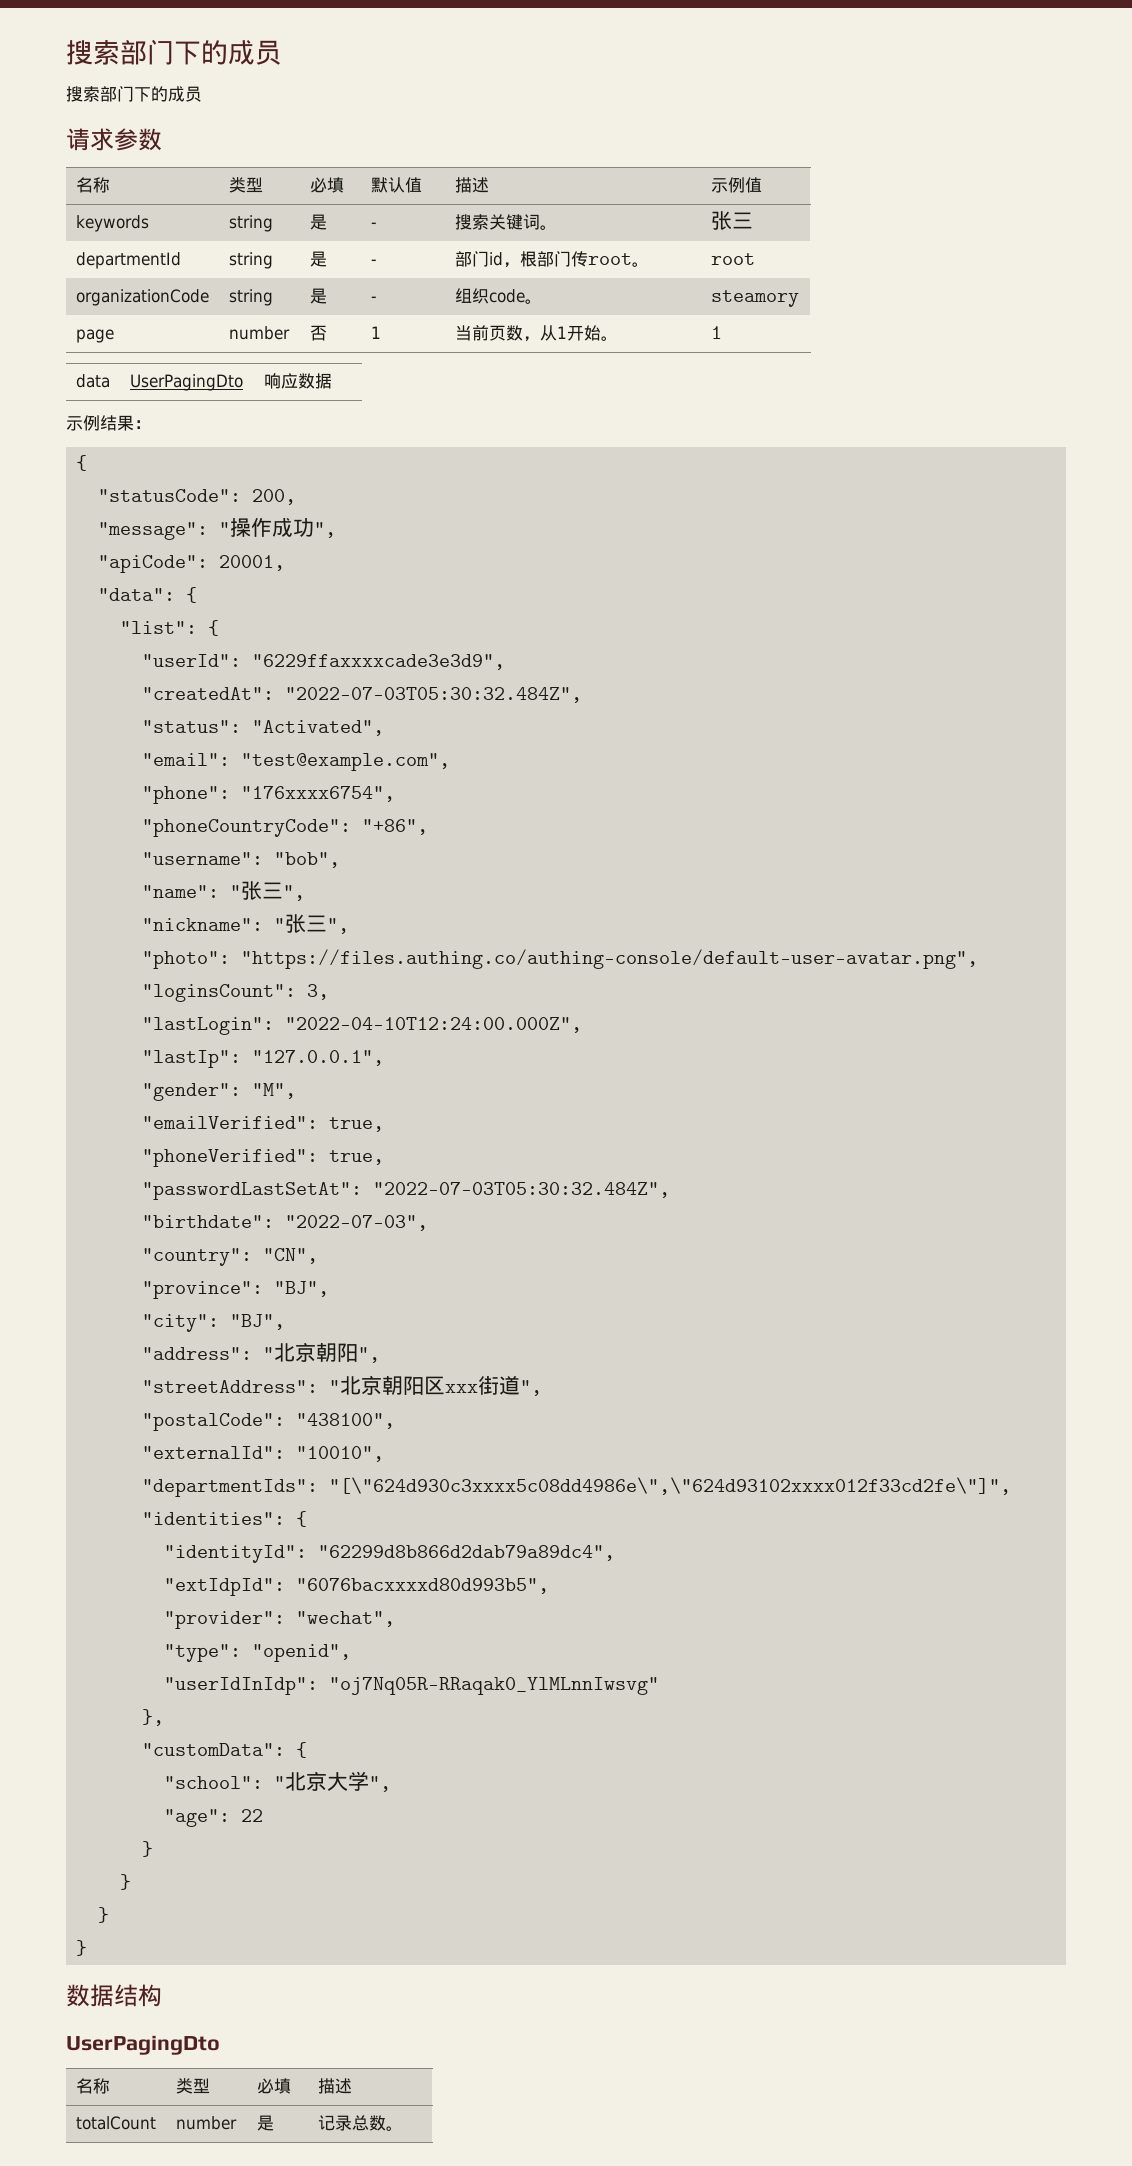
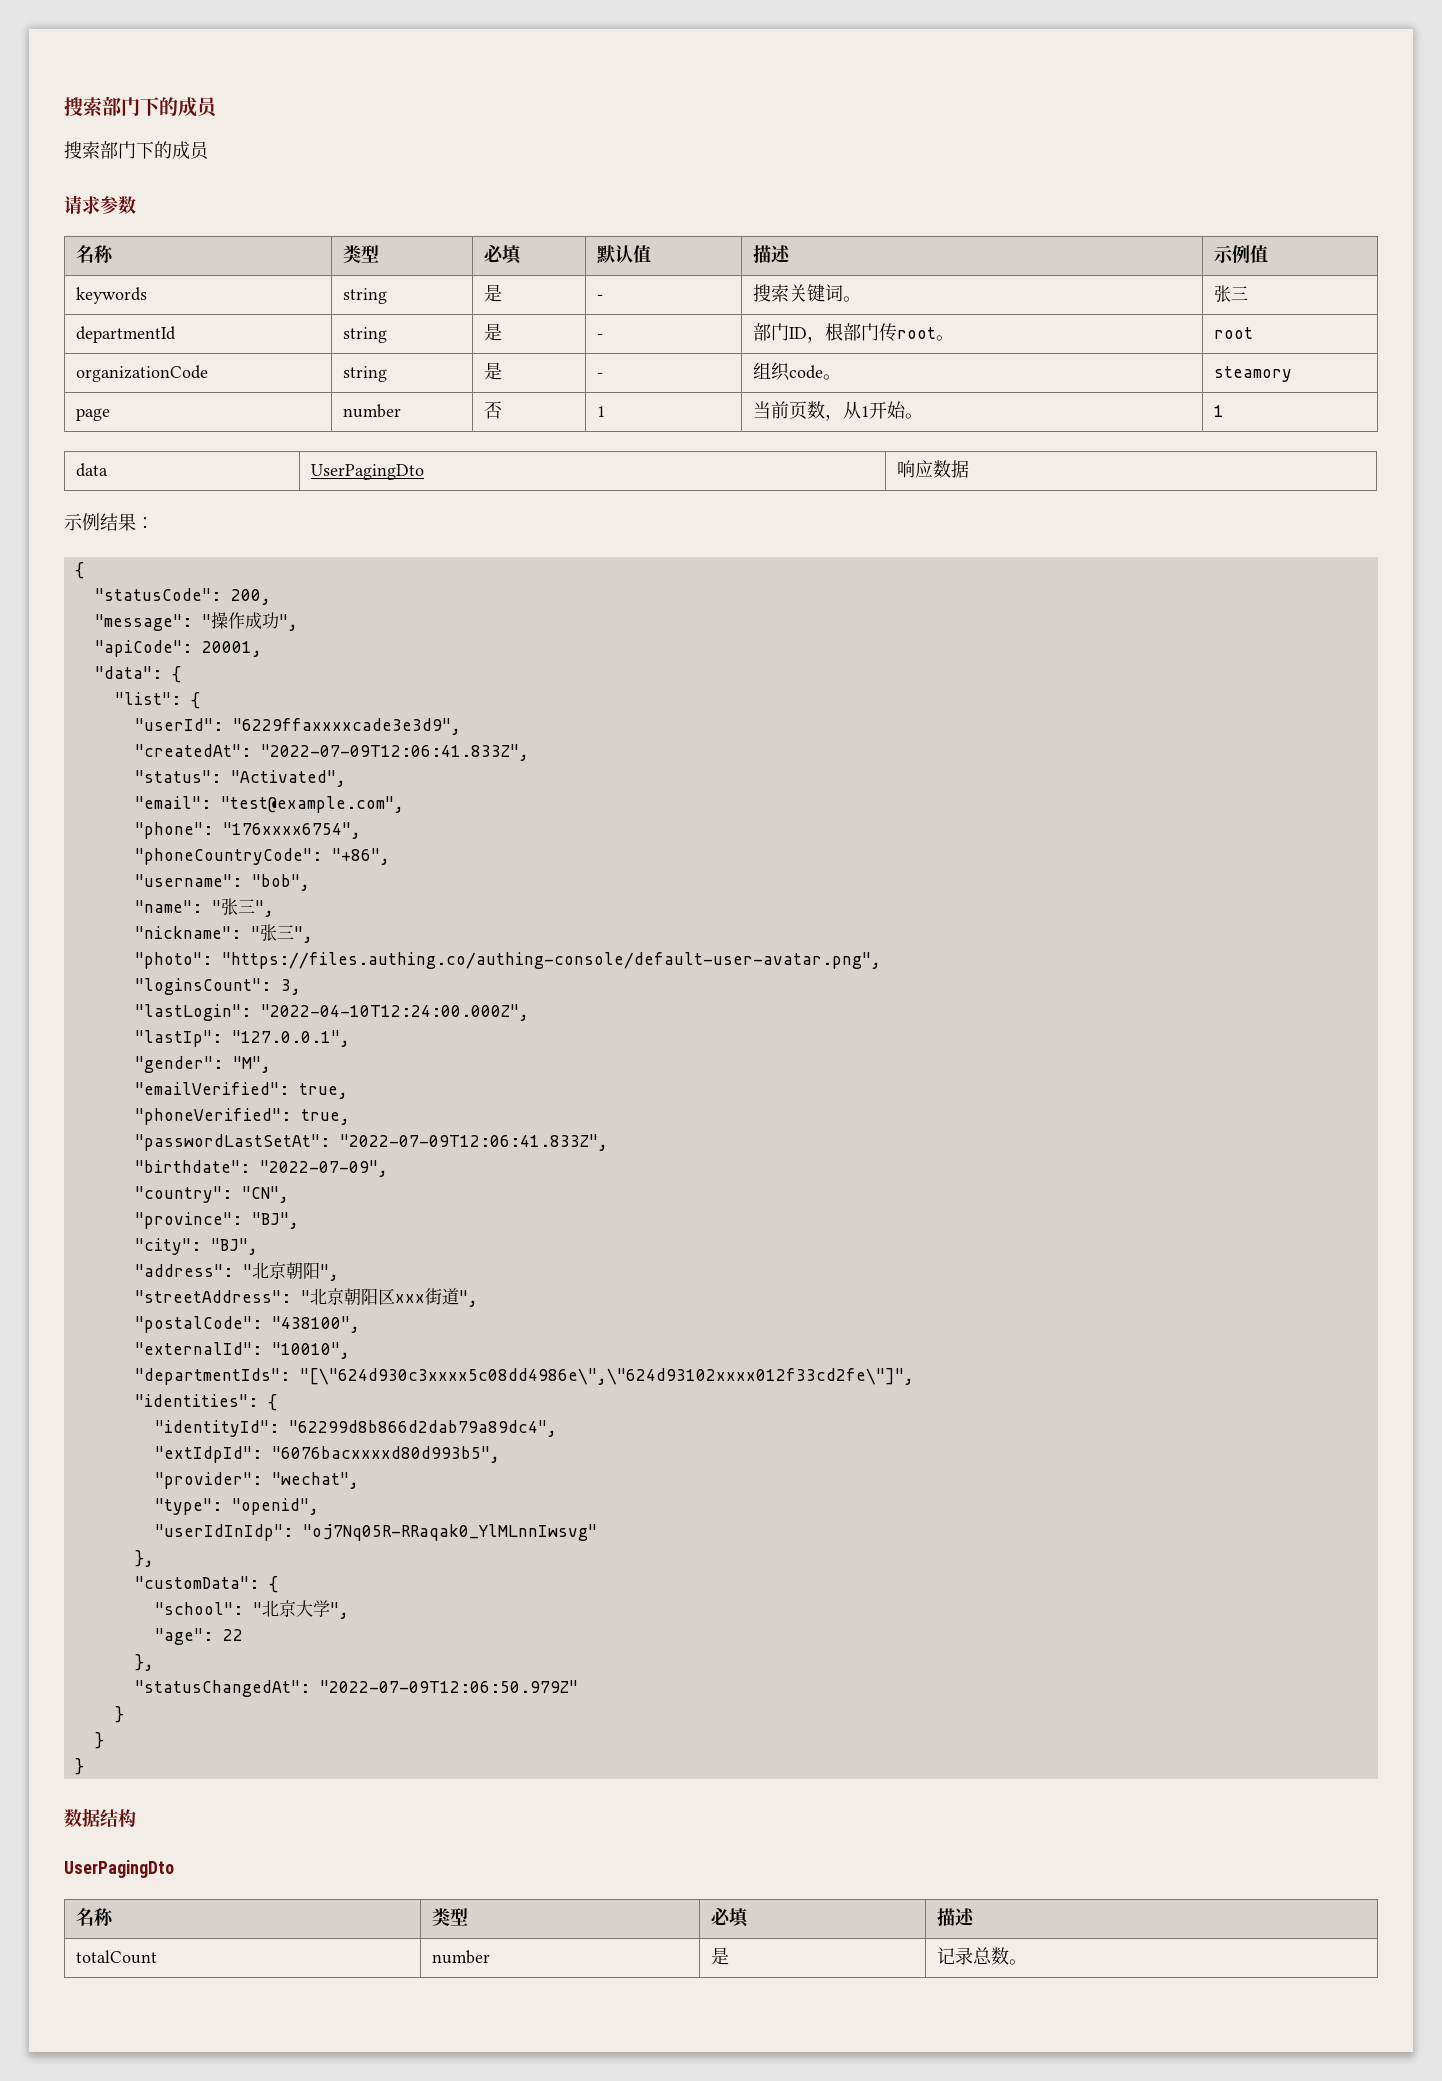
- departmentId | string | 是 | - | 部门id，根部门传root。 | root
+ departmentId | string | 是 | - | 部门ID，根部门传root。 | root
- "createdAt": "2022-07-03T05:30:32.484Z",
+ "createdAt": "2022-07-09T12:06:41.833Z",
- "passwordLastSetAt": "2022-07-03T05:30:32.484Z",
+ "passwordLastSetAt": "2022-07-09T12:06:41.833Z",
- "birthdate": "2022-07-03",
+ "birthdate": "2022-07-09",
  "age": 22
- }
+ },
+ "statusChangedAt": "2022-07-09T12:06:50.979Z"

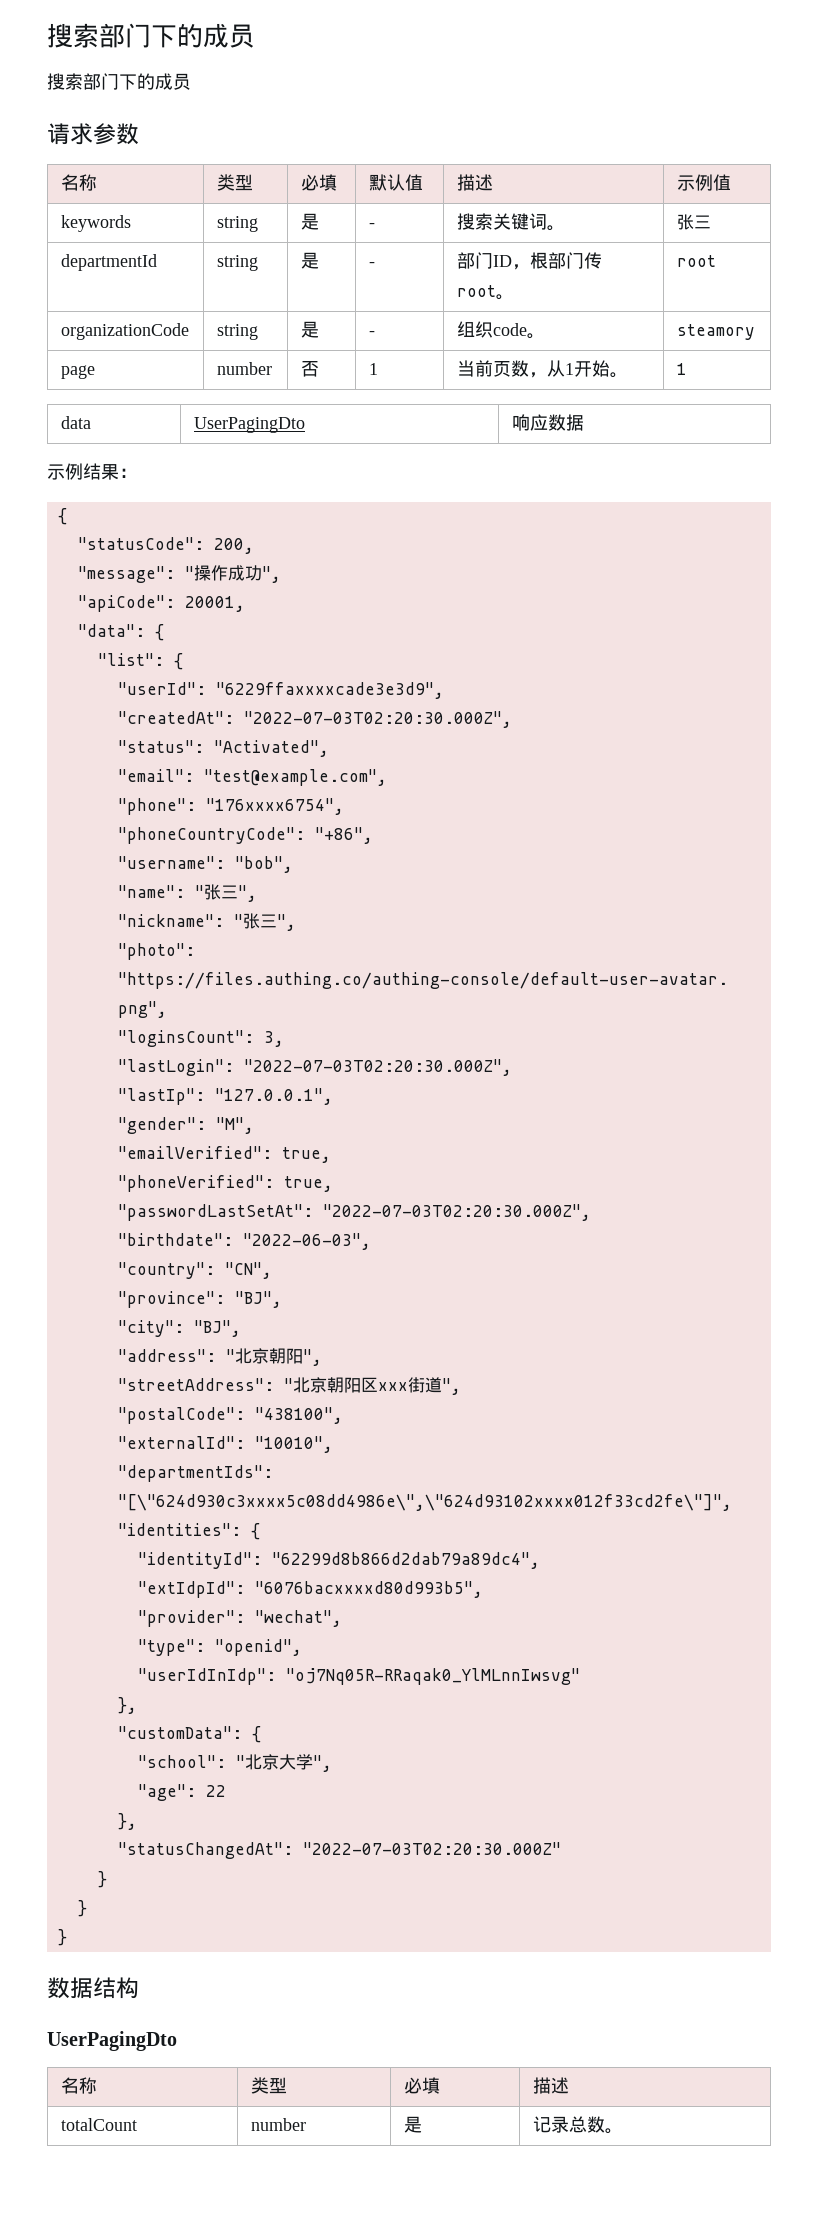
- "createdAt": "2022-07-09T12:06:41.833Z",
+ "createdAt": "2022-07-03T02:20:30.000Z",
- "lastLogin": "2022-04-10T12:24:00.000Z",
+ "lastLogin": "2022-07-03T02:20:30.000Z",
- "passwordLastSetAt": "2022-07-09T12:06:41.833Z",
+ "passwordLastSetAt": "2022-07-03T02:20:30.000Z",
- "birthdate": "2022-07-09",
+ "birthdate": "2022-06-03",
- "statusChangedAt": "2022-07-09T12:06:50.979Z"
+ "statusChangedAt": "2022-07-03T02:20:30.000Z"

